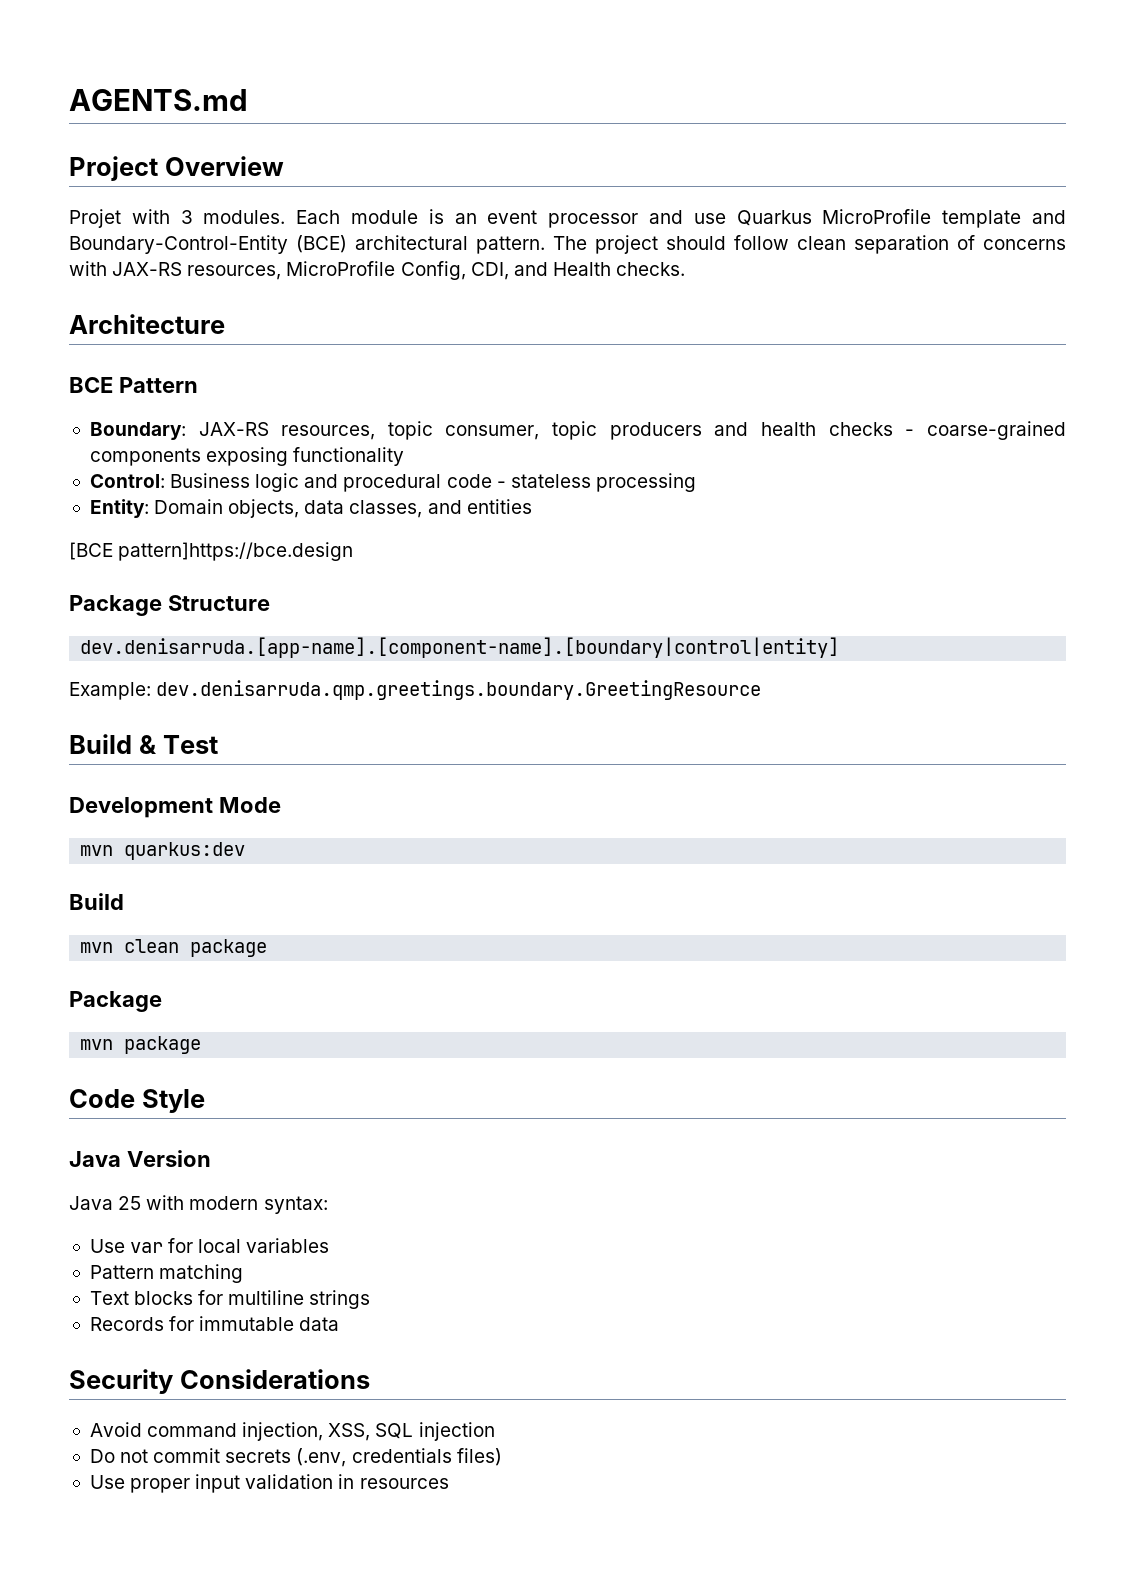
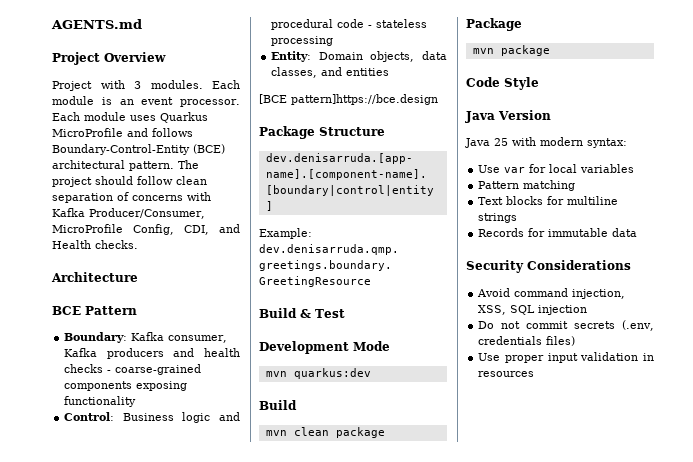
- Projet with 3 modules.
+ Project with 3 modules.
- Each module is an event processor and use Quarkus MicroProfile template and Boundary-Control-Entity (BCE) architectural pattern.
+ Each module is an event processor. Each module uses Quarkus MicroProfile and follows Boundary-Control-Entity (BCE) architectural pattern.
- The project should follow clean separation of concerns with JAX-RS resources, MicroProfile Config, CDI, and Health checks.
+ The project should follow clean separation of concerns with Kafka Producer/Consumer, MicroProfile Config, CDI, and Health checks.
- Boundary: JAX-RS resources, topic consumer, topic producers and health checks - coarse-grained components exposing functionality
+ Boundary: Kafka consumer, Kafka producers and health checks - coarse-grained components exposing functionality

